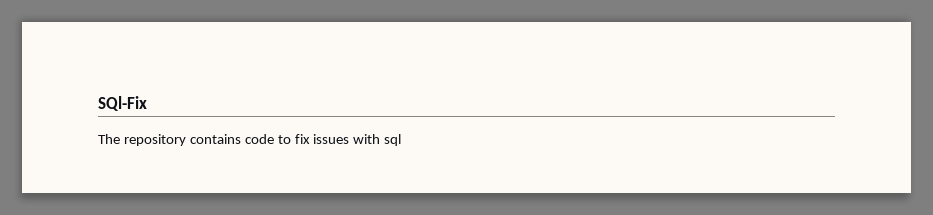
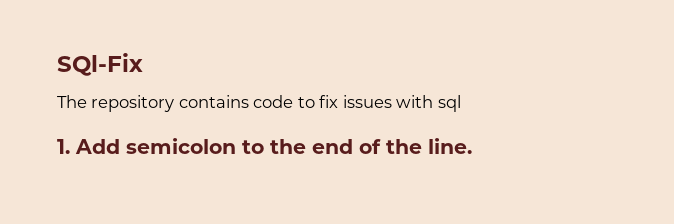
+ 1. Add semicolon to the end of the line.

